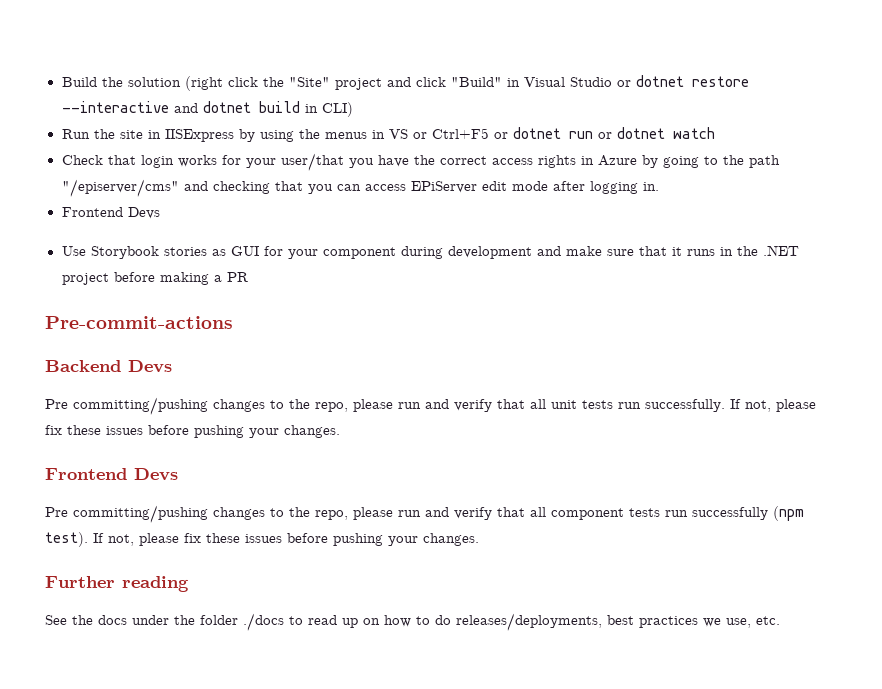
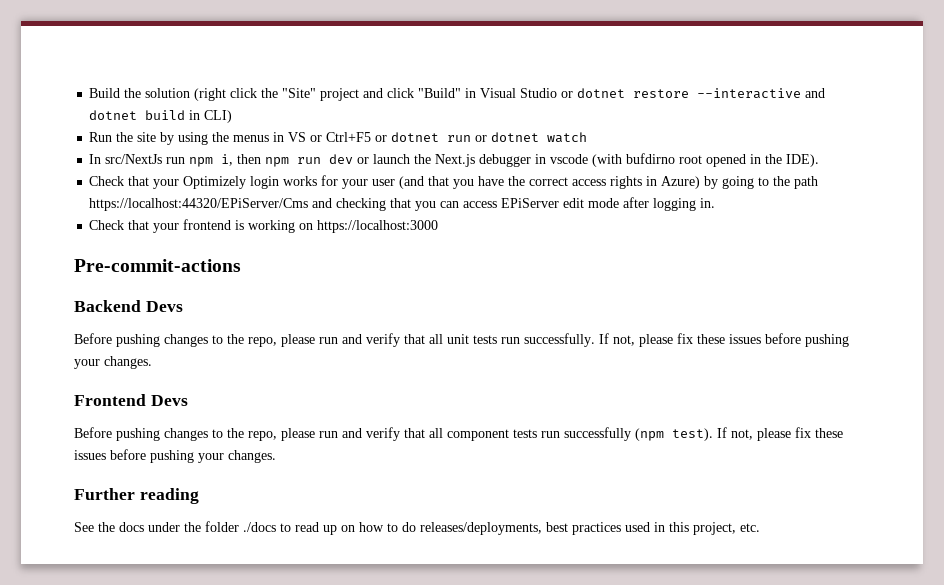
- Run the site in IISExpress by using the menus in VS or Ctrl+F5 or dotnet run or dotnet watch
+ Run the site by using the menus in VS or Ctrl+F5 or dotnet run or dotnet watch
- Check that login works for your user/that you have the correct access rights in Azure by going to the path "/episerver/cms" and checking that you can access EPiServer edit mode after logging in.
- Frontend Devs
- Use Storybook stories as GUI for your component during development and make sure that it runs in the .NET project before making a PR
+ In src/NextJs run npm i, then npm run dev or launch the Next.js debugger in vscode (with bufdirno root opened in the IDE).
+ Check that your Optimizely login works for your user (and that you have the correct access rights in Azure) by going to the path https://localhost:44320/EPiServer/Cms and checking that you can access EPiServer edit mode after logging in.
+ Check that your frontend is working on https://localhost:3000
- Pre committing/pushing changes to the repo, please run and verify that all unit tests run successfully.
+ Before pushing changes to the repo, please run and verify that all unit tests run successfully.
- Pre committing/pushing changes to the repo, please run and verify that all component tests run successfully (npm test).
+ Before pushing changes to the repo, please run and verify that all component tests run successfully (npm test).
- See the docs under the folder ./docs to read up on how to do releases/deployments, best practices we use, etc.
+ See the docs under the folder ./docs to read up on how to do releases/deployments, best practices used in this project, etc.

